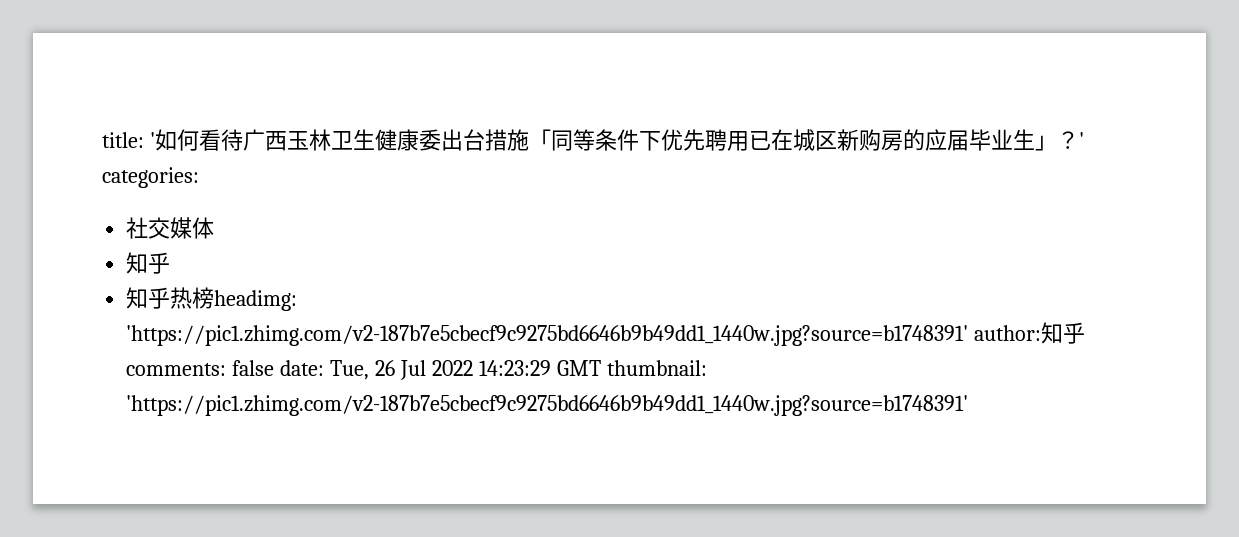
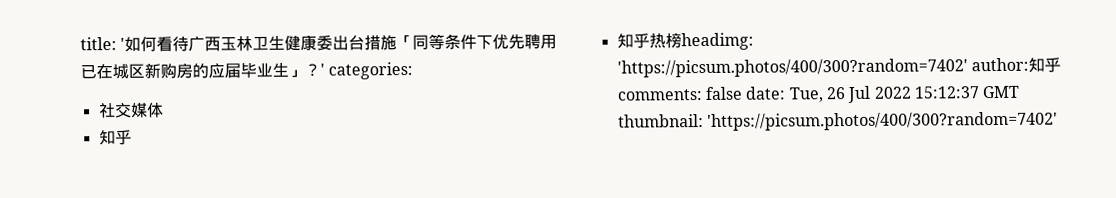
- 知乎热榜headimg: 'https://pic1.zhimg.com/v2-187b7e5cbecf9c9275bd6646b9b49dd1_1440w.jpg?source=b1748391' author:知乎comments: false date: Tue, 26 Jul 2022 14:23:29 GMT thumbnail: 'https://pic1.zhimg.com/v2-187b7e5cbecf9c9275bd6646b9b49dd1_1440w.jpg?source=b1748391'
+ 知乎热榜headimg: 'https://picsum.photos/400/300?random=7402' author:知乎comments: false date: Tue, 26 Jul 2022 15:12:37 GMT thumbnail: 'https://picsum.photos/400/300?random=7402'

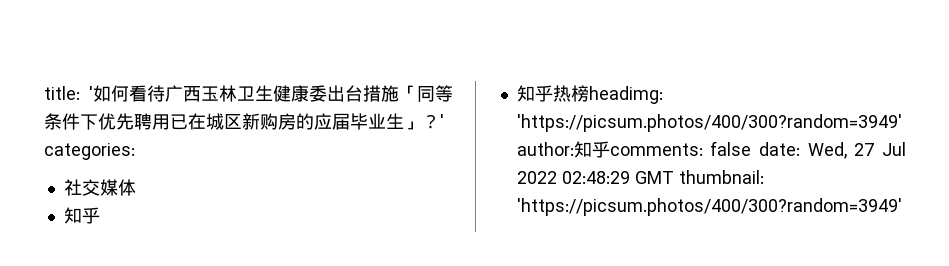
- 知乎热榜headimg: 'https://picsum.photos/400/300?random=7402' author:知乎comments: false date: Tue, 26 Jul 2022 15:12:37 GMT thumbnail: 'https://picsum.photos/400/300?random=7402'
+ 知乎热榜headimg: 'https://picsum.photos/400/300?random=3949' author:知乎comments: false date: Wed, 27 Jul 2022 02:48:29 GMT thumbnail: 'https://picsum.photos/400/300?random=3949'

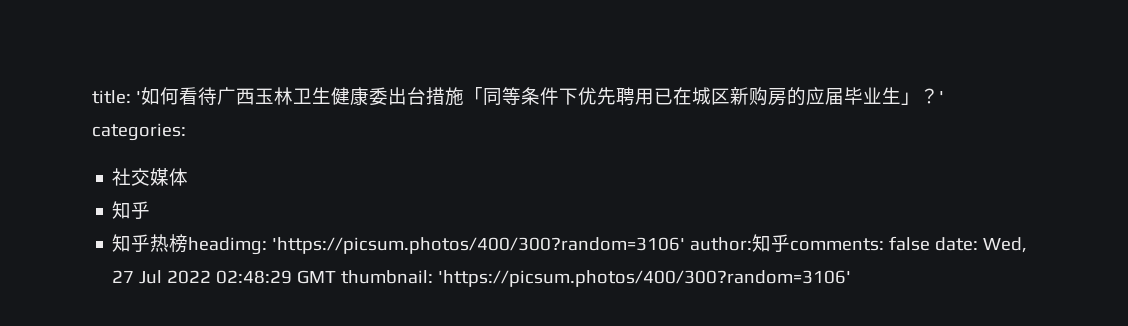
- 知乎热榜headimg: 'https://picsum.photos/400/300?random=3949' author:知乎comments: false date: Wed, 27 Jul 2022 02:48:29 GMT thumbnail: 'https://picsum.photos/400/300?random=3949'
+ 知乎热榜headimg: 'https://picsum.photos/400/300?random=3106' author:知乎comments: false date: Wed, 27 Jul 2022 02:48:29 GMT thumbnail: 'https://picsum.photos/400/300?random=3106'

